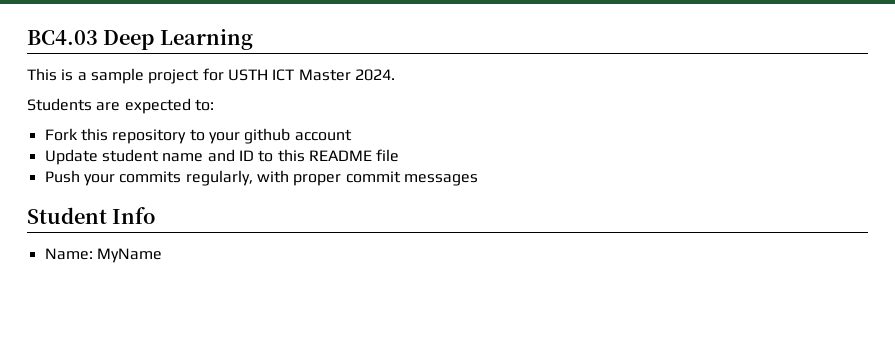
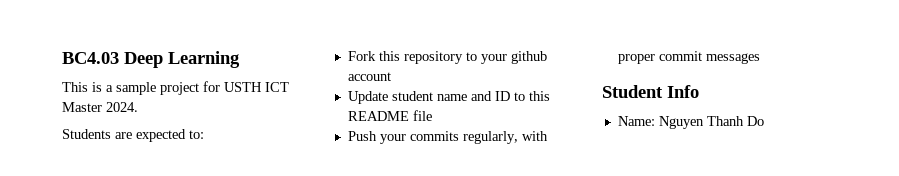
- Name: MyName
+ Name: Nguyen Thanh Do

